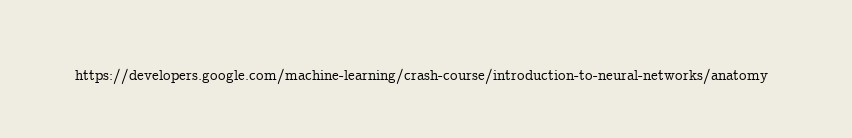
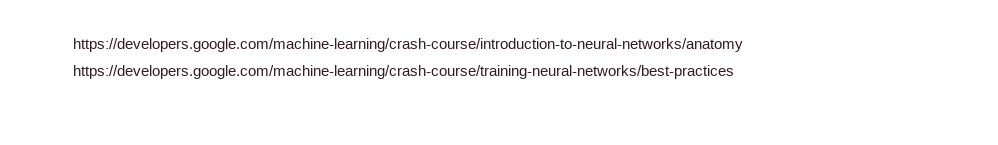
+ https://developers.google.com/machine-learning/crash-course/training-neural-networks/best-practices

